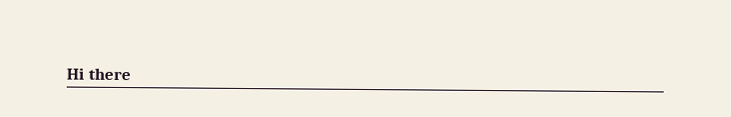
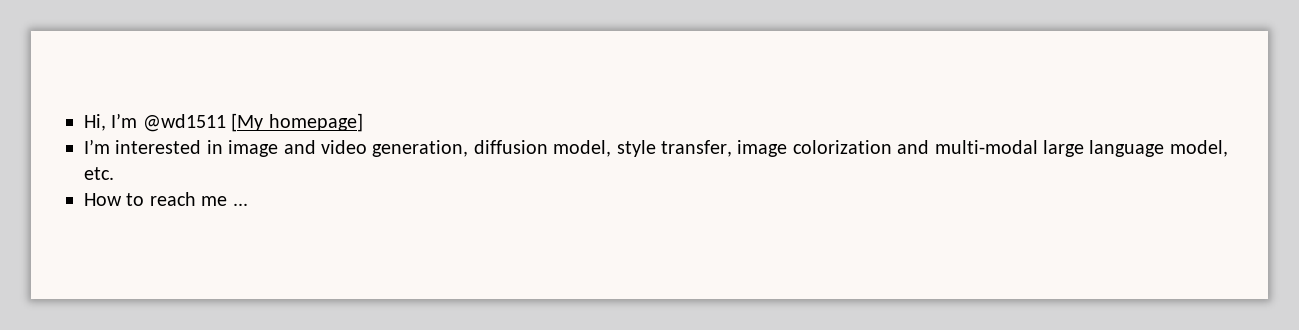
- Hi there
+ Hi, I’m @wd1511 [My homepage]
+ I’m interested in image and video generation, diffusion model, style transfer, image colorization and multi-modal large language model, etc.
+ How to reach me ...

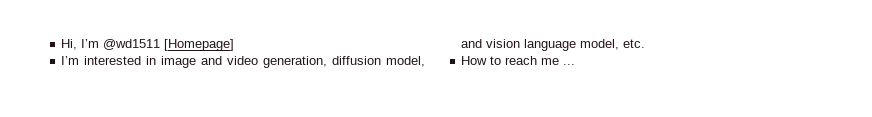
- Hi, I’m @wd1511 [My homepage]
+ Hi, I’m @wd1511 [Homepage]
- I’m interested in image and video generation, diffusion model, style transfer, image colorization and multi-modal large language model, etc.
+ I’m interested in image and video generation, diffusion model, and vision language model, etc.

